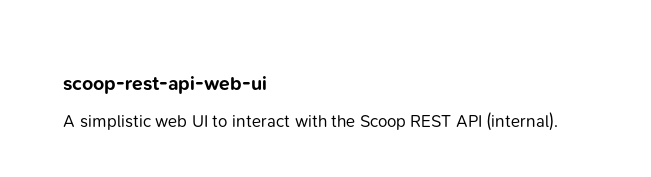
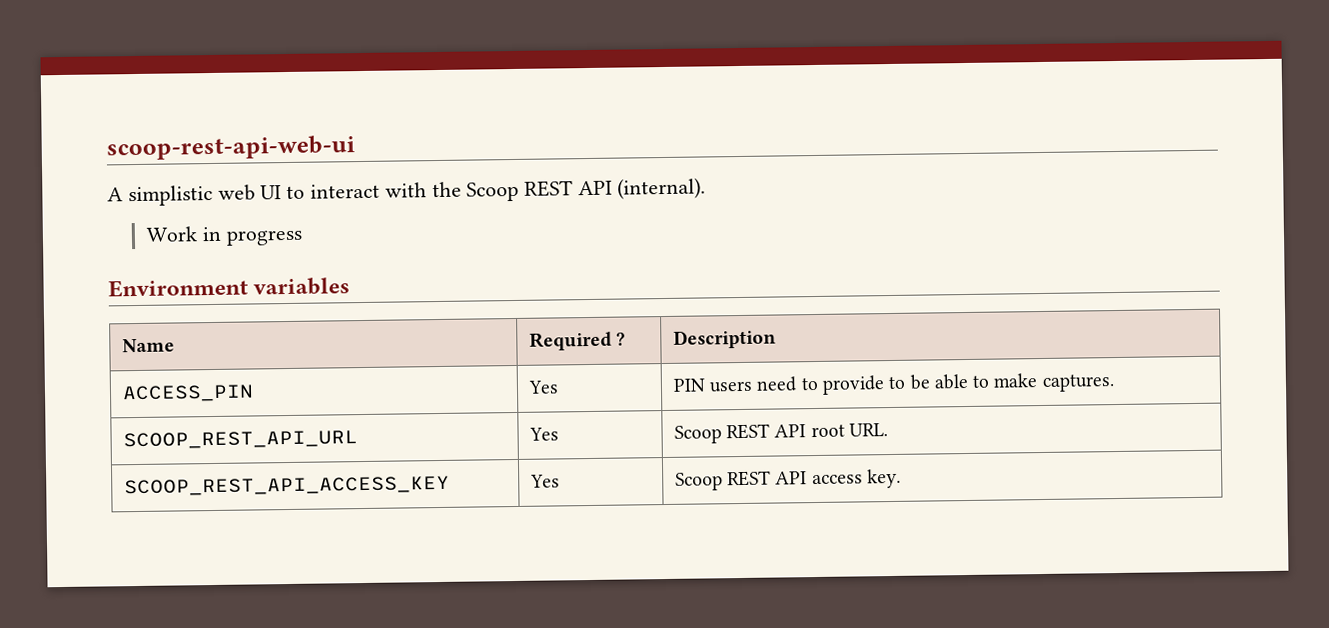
+ Work in progress
+ Environment variables
+ Name | Required ? | Description
+ ACCESS_PIN | Yes | PIN users need to provide to be able to make captures.
+ SCOOP_REST_API_URL | Yes | Scoop REST API root URL.
+ SCOOP_REST_API_ACCESS_KEY | Yes | Scoop REST API access key.

